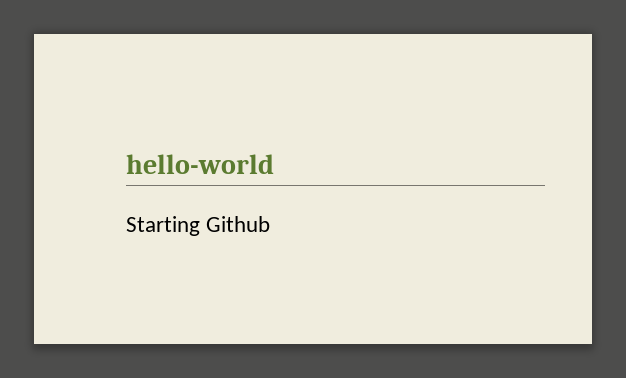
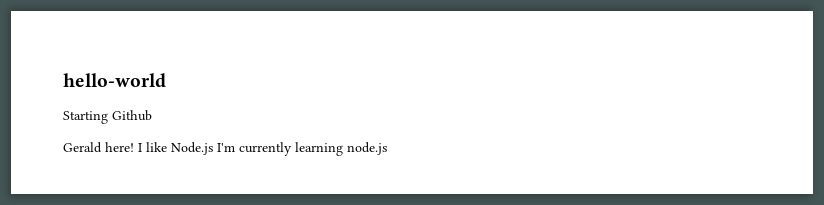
+ Gerald here! I like Node.js I'm currently learning node.js

